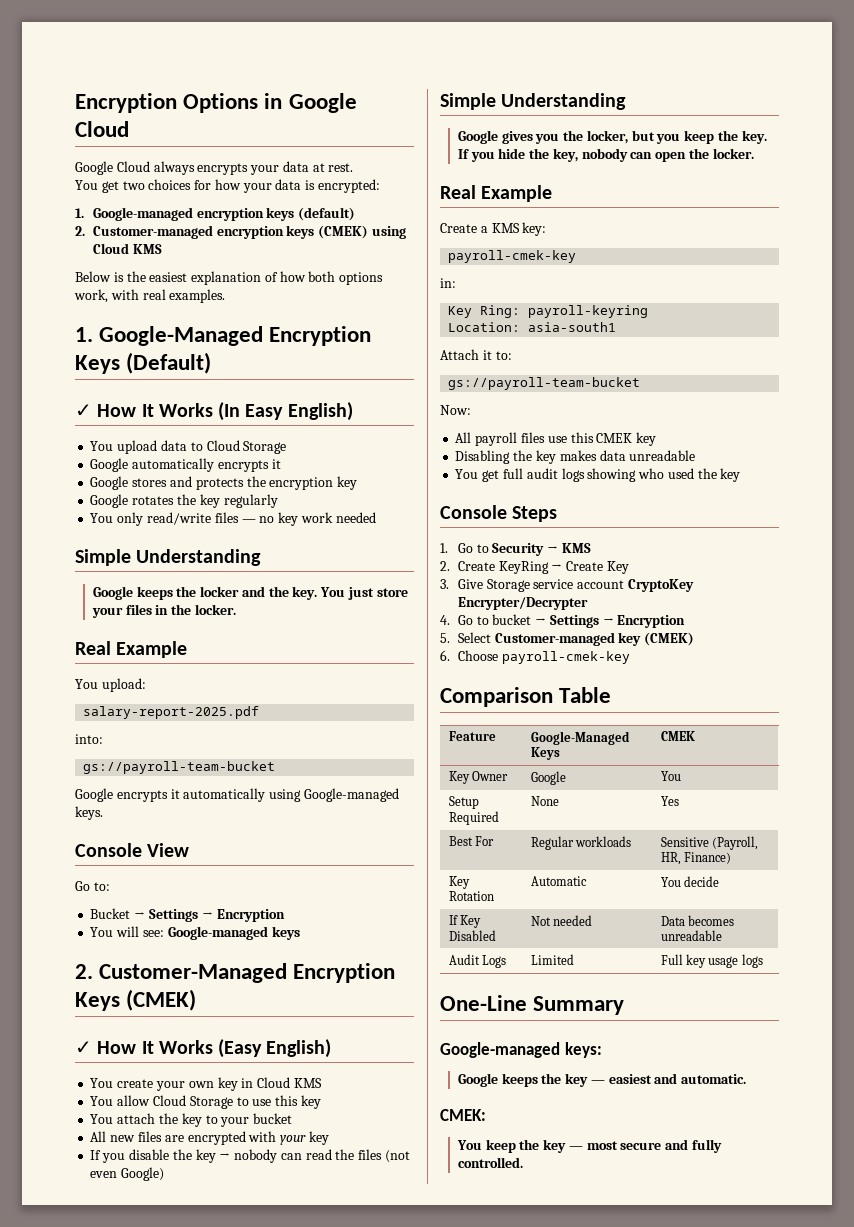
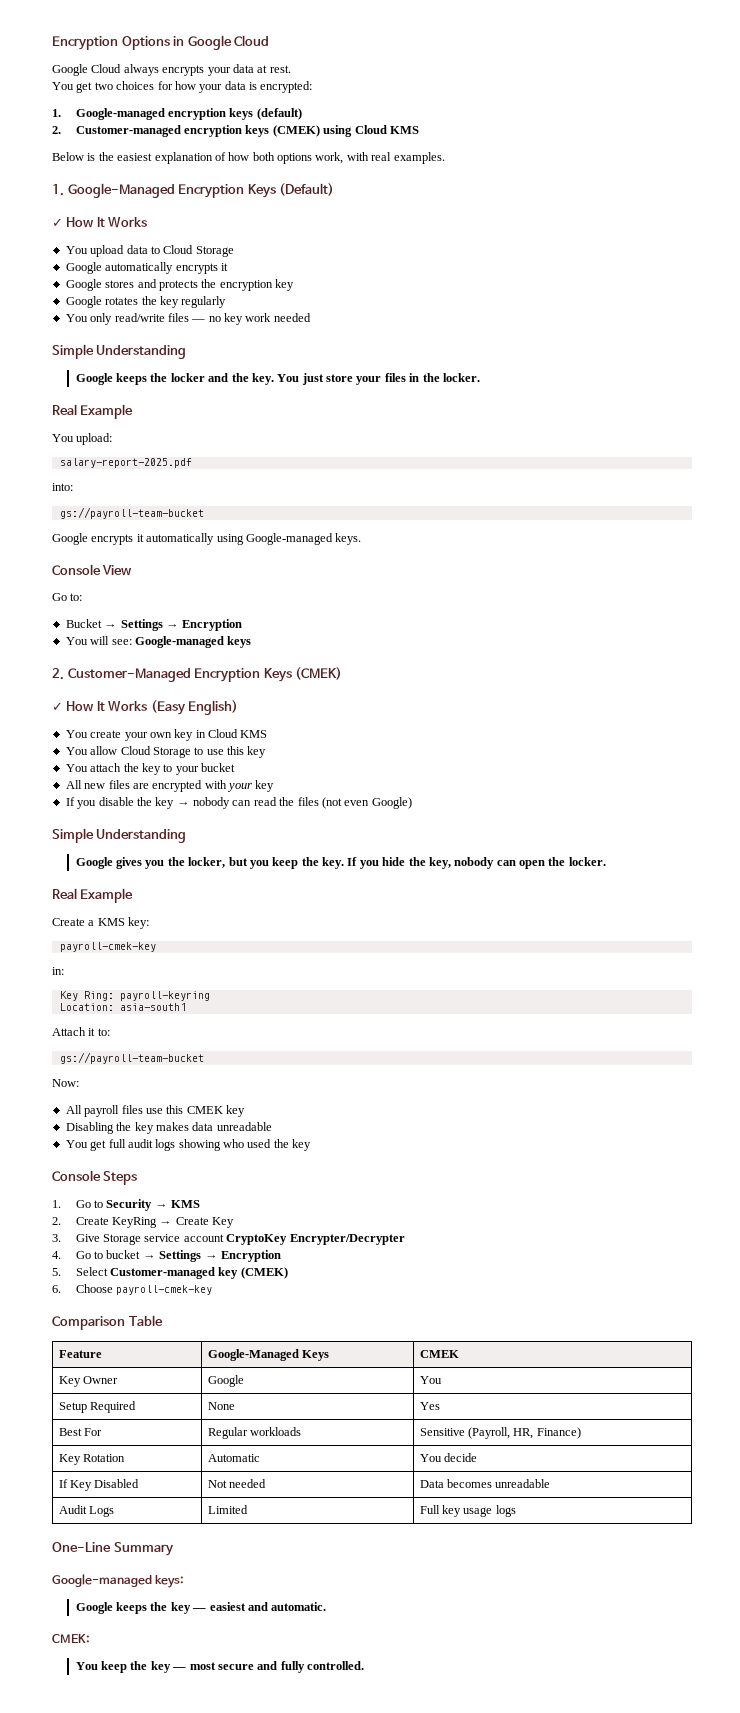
  1. Google-Managed Encryption Keys (Default)
- ✓ How It Works (In Easy English)
+ ✓ How It Works

